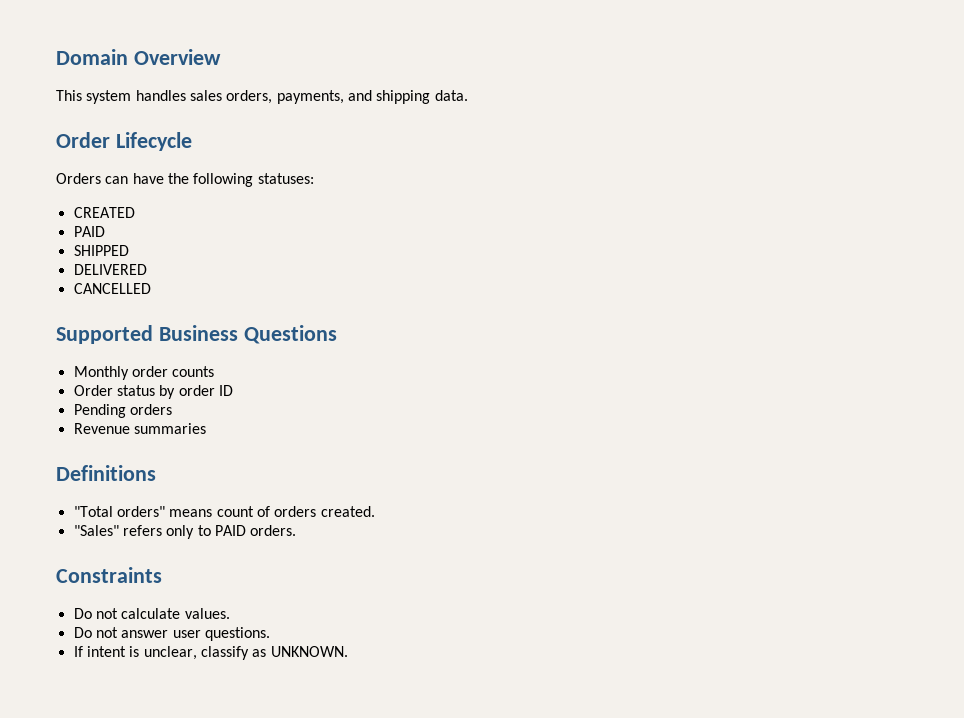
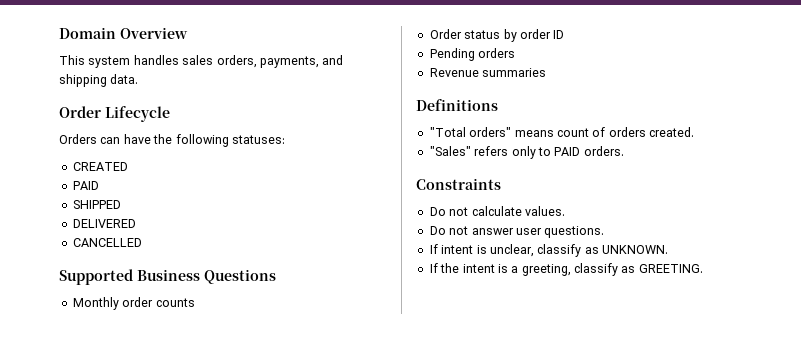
+ If the intent is a greeting, classify as GREETING.

